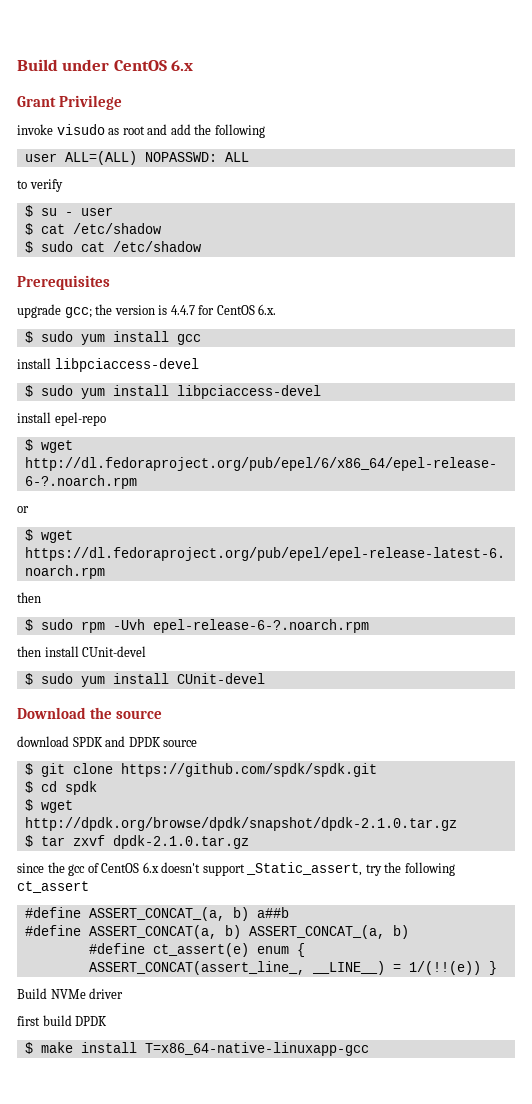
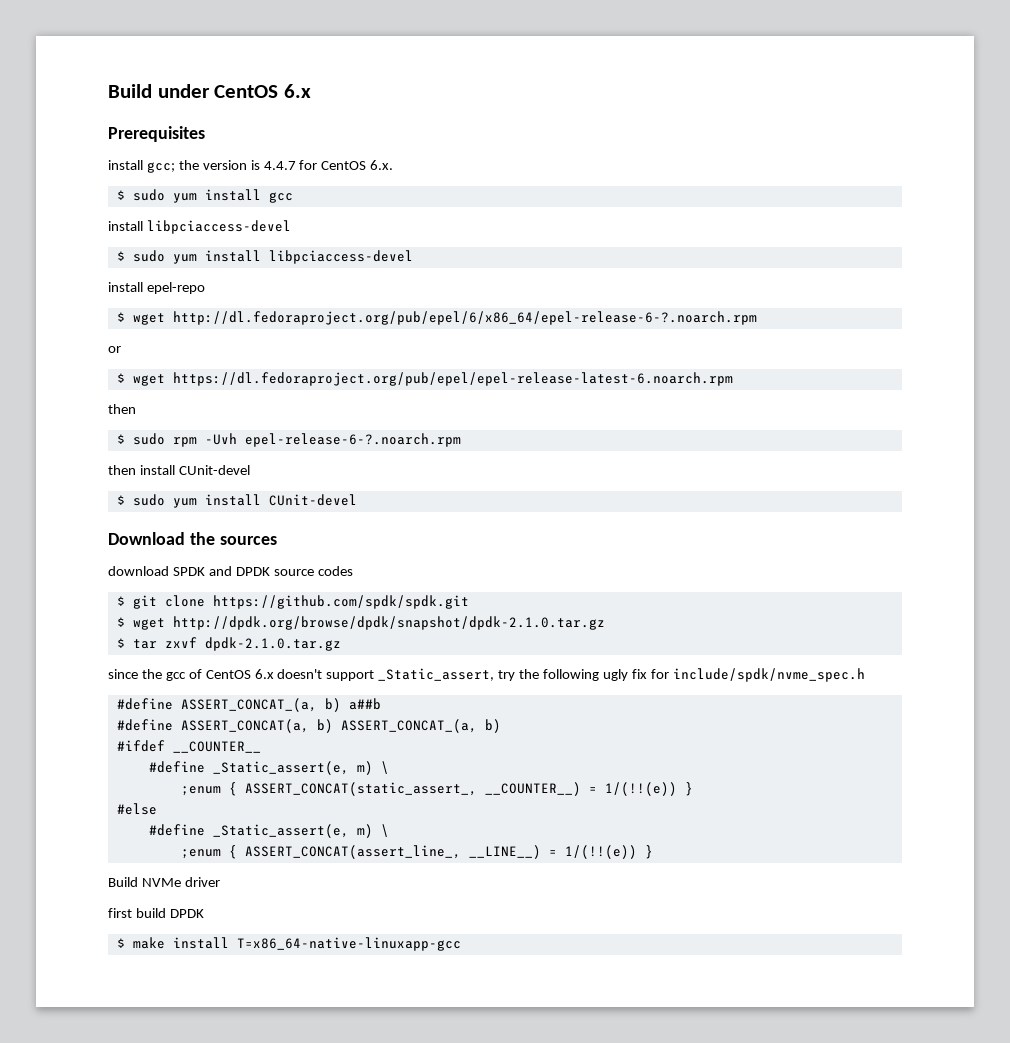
- Grant Privilege
- invoke visudo as root and add the following
- user ALL=(ALL) NOPASSWD: ALL
- to verify
- $ su - user
- $ cat /etc/shadow
- $ sudo cat /etc/shadow
- upgrade gcc; the version is 4.4.7 for CentOS 6.x.
+ install gcc; the version is 4.4.7 for CentOS 6.x.
- Download the source
+ Download the sources
- download SPDK and DPDK source
+ download SPDK and DPDK source codes
- $ cd spdk
- since the gcc of CentOS 6.x doesn't support _Static_assert, try the following ct_assert
+ since the gcc of CentOS 6.x doesn't support _Static_assert, try the following ugly fix for include/spdk/nvme_spec.h
- #define ct_assert(e) enum { ASSERT_CONCAT(assert_line_, __LINE__) = 1/(!!(e)) }
+ #ifdef __COUNTER__
+ #define _Static_assert(e, m) \
+ ;enum { ASSERT_CONCAT(static_assert_, __COUNTER__) = 1/(!!(e)) }
+ #else
+ #define _Static_assert(e, m) \
+ ;enum { ASSERT_CONCAT(assert_line_, __LINE__) = 1/(!!(e)) }

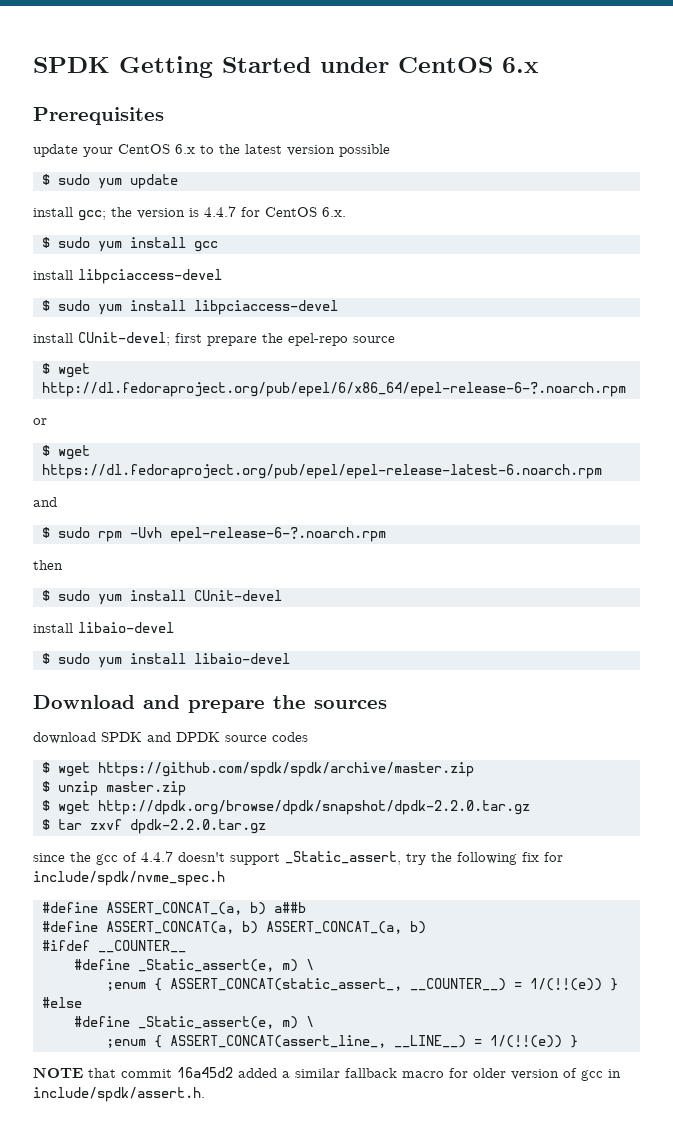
- Build under CentOS 6.x
+ SPDK Getting Started under CentOS 6.x
+ update your CentOS 6.x to the latest version possible
+ $ sudo yum update
- install epel-repo
+ install CUnit-devel; first prepare the epel-repo source
  $ wget https://dl.fedoraproject.org/pub/epel/epel-release-latest-6.noarch.rpm
- then
+ and
- then install CUnit-devel
+ then
  $ sudo yum install CUnit-devel
+ install libaio-devel
+ $ sudo yum install libaio-devel
- Download the sources
+ Download and prepare the sources
- $ git clone https://github.com/spdk/spdk.git
- $ wget http://dpdk.org/browse/dpdk/snapshot/dpdk-2.1.0.tar.gz
+ $ wget https://github.com/spdk/spdk/archive/master.zip
+ $ unzip master.zip
+ $ wget http://dpdk.org/browse/dpdk/snapshot/dpdk-2.2.0.tar.gz
- $ tar zxvf dpdk-2.1.0.tar.gz
+ $ tar zxvf dpdk-2.2.0.tar.gz
- since the gcc of CentOS 6.x doesn't support _Static_assert, try the following ugly fix for include/spdk/nvme_spec.h
+ since the gcc of 4.4.7 doesn't support _Static_assert, try the following fix for include/spdk/nvme_spec.h
- Build NVMe driver
- first build DPDK
- $ make install T=x86_64-native-linuxapp-gcc
+ NOTE that commit 16a45d2 added a similar fallback macro for older version of gcc in include/spdk/assert.h.

